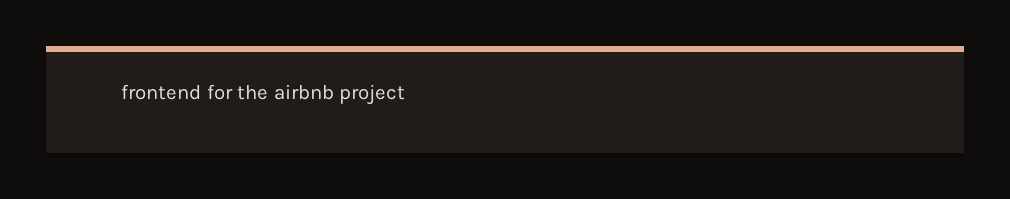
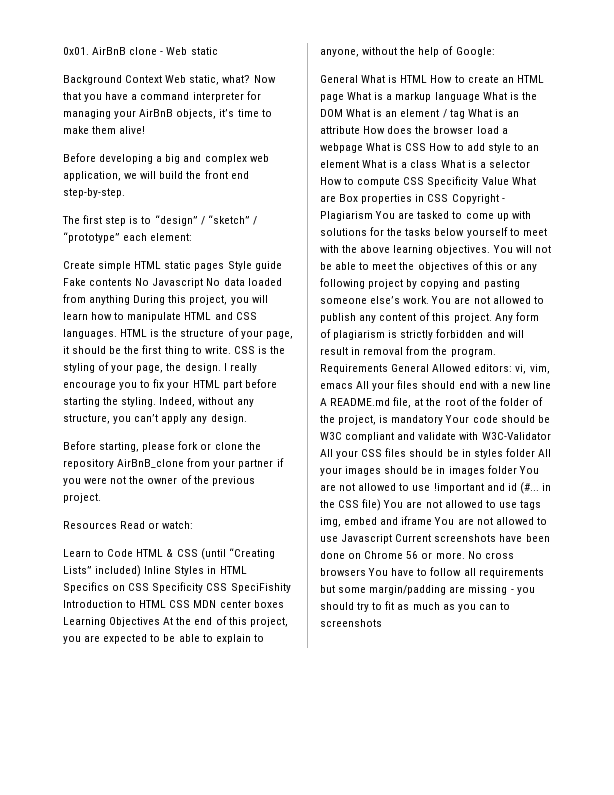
- frontend for the airbnb project
+ 0x01. AirBnB clone - Web static
+ Background Context Web static, what? Now that you have a command interpreter for managing your AirBnB objects, it’s time to make them alive!
+ Before developing a big and complex web application, we will build the front end step-by-step.
+ The first step is to “design” / “sketch” / “prototype” each element:
+ Create simple HTML static pages Style guide Fake contents No Javascript No data loaded from anything During this project, you will learn how to manipulate HTML and CSS languages. HTML is the structure of your page, it should be the first thing to write. CSS is the styling of your page, the design. I really encourage you to fix your HTML part before starting the styling. Indeed, without any structure, you can’t apply any design.
+ Before starting, please fork or clone the repository AirBnB_clone from your partner if you were not the owner of the previous project.
+ Resources Read or watch:
+ Learn to Code HTML & CSS (until “Creating Lists” included) Inline Styles in HTML Specifics on CSS Specificity CSS SpeciFishity Introduction to HTML CSS MDN center boxes Learning Objectives At the end of this project, you are expected to be able to explain to anyone, without the help of Google:
+ General What is HTML How to create an HTML page What is a markup language What is the DOM What is an element / tag What is an attribute How does the browser load a webpage What is CSS How to add style to an element What is a class What is a selector How to compute CSS Specificity Value What are Box properties in CSS Copyright - Plagiarism You are tasked to come up with solutions for the tasks below yourself to meet with the above learning objectives. You will not be able to meet the objectives of this or any following project by copying and pasting someone else’s work. You are not allowed to publish any content of this project. Any form of plagiarism is strictly forbidden and will result in removal from the program. Requirements General Allowed editors: vi, vim, emacs All your files should end with a new line A README.md file, at the root of the folder of the project, is mandatory Your code should be W3C compliant and validate with W3C-Validator All your CSS files should be in styles folder All your images should be in images folder You are not allowed to use !important and id (#... in the CSS file) You are not allowed to use tags img, embed and iframe You are not allowed to use Javascript Current screenshots have been done on Chrome 56 or more. No cross browsers You have to follow all requirements but some margin/padding are missing - you should try to fit as much as you can to screenshots

